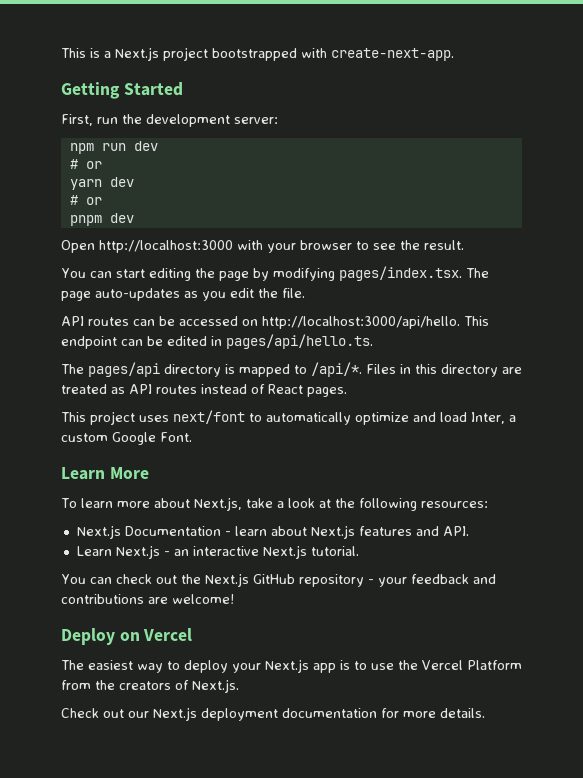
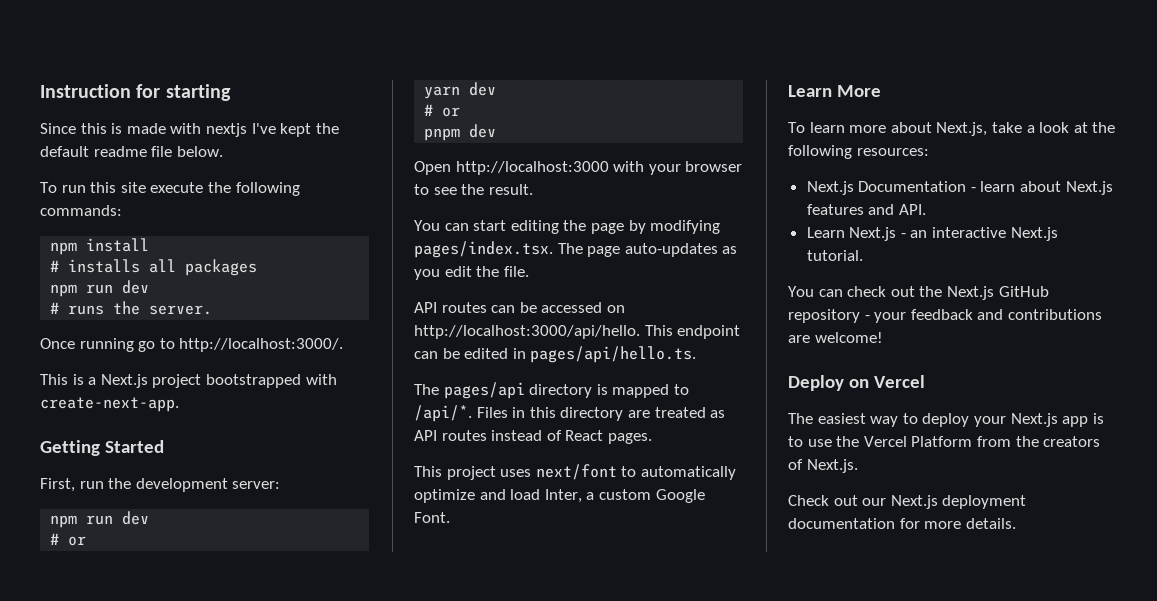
+ Instruction for starting
+ Since this is made with nextjs I've kept the default readme file below.
+ To run this site execute the following commands:
+ npm install
+ # installs all packages
+ npm run dev
+ # runs the server.
+ Once running go to http://localhost:3000/.

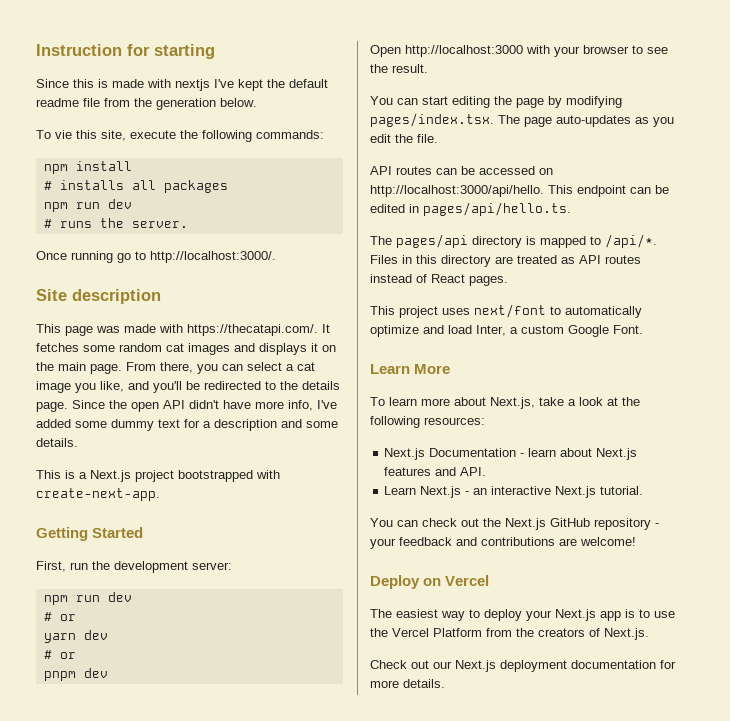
- Since this is made with nextjs I've kept the default readme file below.
+ Since this is made with nextjs I've kept the default readme file from the generation below.
- To run this site execute the following commands:
+ To vie this site, execute the following commands:
+ Site description
+ This page was made with https://thecatapi.com/. It fetches some random cat images and displays it on the main page. From there, you can select a cat image you like, and you'll be redirected to the details page. Since the open API didn't have more info, I've added some dummy text for a description and some details.

